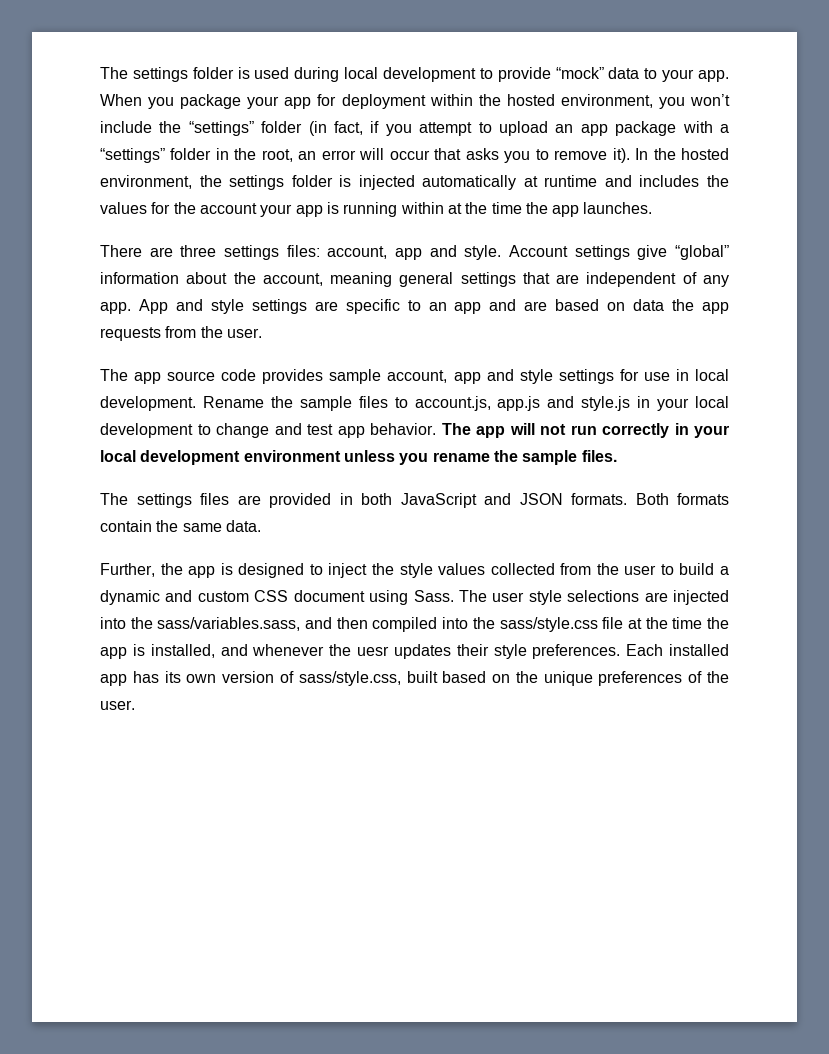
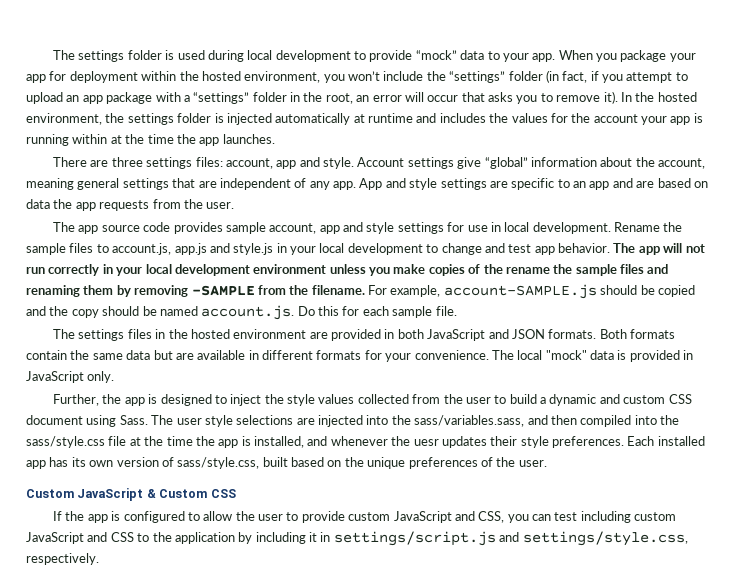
- The app will not run correctly in your local development environment unless you rename the sample files.
+ The app will not run correctly in your local development environment unless you make copies of the rename the sample files and renaming them by removing -SAMPLE from the filename. For example, account-SAMPLE.js should be copied and the copy should be named account.js. Do this for each sample file.
- The settings files are provided in both JavaScript and JSON formats.
+ The settings files in the hosted environment are provided in both JavaScript and JSON formats.
- Both formats contain the same data.
+ Both formats contain the same data but are available in different formats for your convenience. The local "mock" data is provided in JavaScript only.
+ Custom JavaScript & Custom CSS
+ If the app is configured to allow the user to provide custom JavaScript and CSS, you can test including custom JavaScript and CSS to the application by including it in settings/script.js and settings/style.css, respectively.

